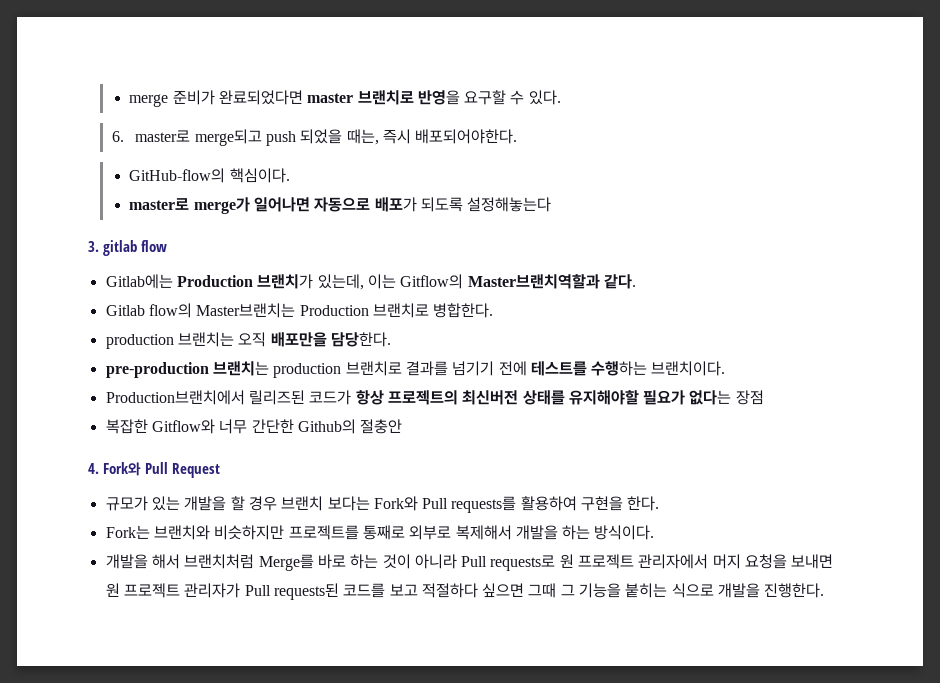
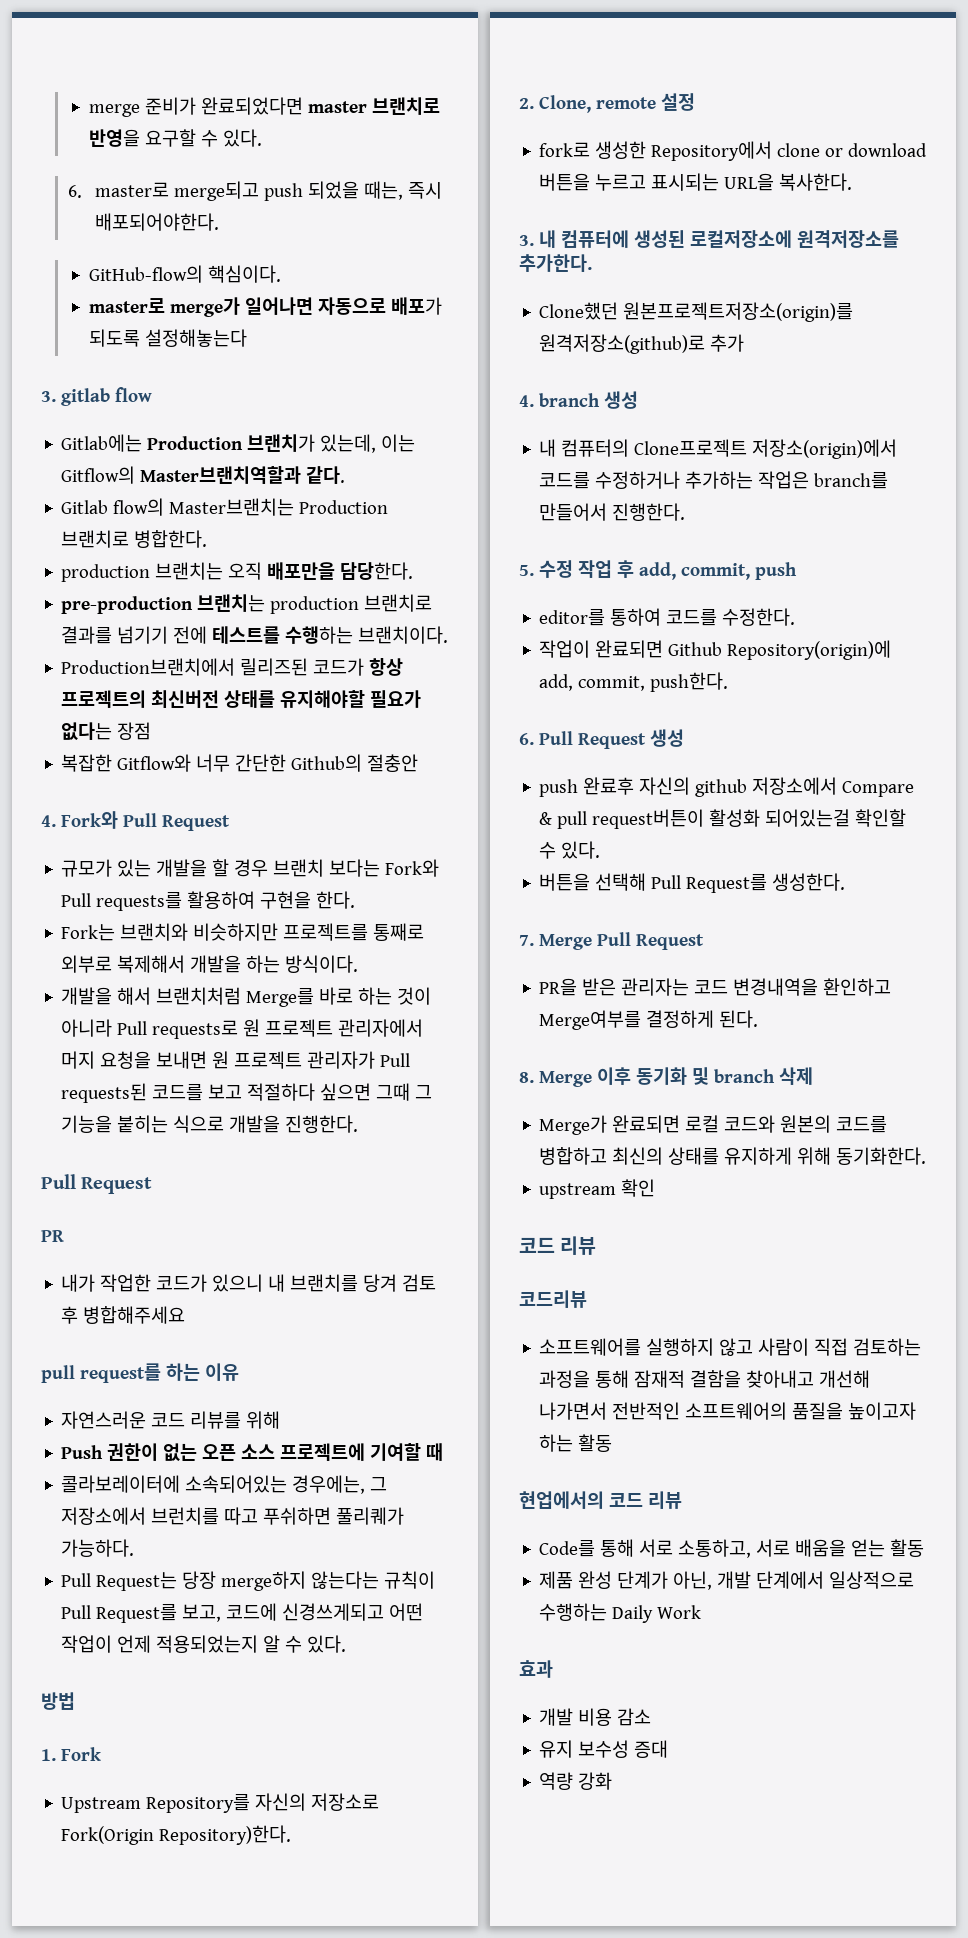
  개발을 해서 브랜치처럼 Merge를 바로 하는 것이 아니라 Pull requests로 원 프로젝트 관리자에서 머지 요청을 보내면 원 프로젝트 관리자가 Pull requests된 코드를 보고 적절하다 싶으면 그때 그 기능을 붙히는 식으로 개발을 진행한다.
+ Pull Request
+ PR
+ 내가 작업한 코드가 있으니 내 브랜치를 당겨 검토 후 병합해주세요
+ pull request를 하는 이유
+ 자연스러운 코드 리뷰를 위해
+ Push 권한이 없는 오픈 소스 프로젝트에 기여할 때
+ 콜라보레이터에 소속되어있는 경우에는, 그 저장소에서 브런치를 따고 푸쉬하면 풀리퀘가 가능하다.
+ Pull Request는 당장 merge하지 않는다는 규칙이 Pull Request를 보고, 코드에 신경쓰게되고 어떤 작업이 언제 적용되었는지 알 수 있다.
+ 방법
+ 1. Fork
+ Upstream Repository를 자신의 저장소로 Fork(Origin Repository)한다.
+ 2. Clone, remote 설정
+ fork로 생성한 Repository에서 clone or download 버튼을 누르고 표시되는 URL을 복사한다.
+ 3. 내 컴퓨터에 생성된 로컬저장소에 원격저장소를 추가한다.
+ Clone했던 원본프로젝트저장소(origin)를 원격저장소(github)로 추가
+ 4. branch 생성
+ 내 컴퓨터의 Clone프로젝트 저장소(origin)에서 코드를 수정하거나 추가하는 작업은 branch를 만들어서 진행한다.
+ 5. 수정 작업 후 add, commit, push
+ editor를 통하여 코드를 수정한다.
+ 작업이 완료되면 Github Repository(origin)에 add, commit, push한다.
+ 6. Pull Request 생성
+ push 완료후 자신의 github 저장소에서 Compare & pull request버튼이 활성화 되어있는걸 확인할 수 있다.
+ 버튼을 선택해 Pull Request를 생성한다.
+ 7. Merge Pull Request
+ PR을 받은 관리자는 코드 변경내역을 환인하고 Merge여부를 결정하게 된다.
+ 8. Merge 이후 동기화 및 branch 삭제
+ Merge가 완료되면 로컬 코드와 원본의 코드를 병합하고 최신의 상태를 유지하게 위해 동기화한다.
+ upstream 확인
+ 코드 리뷰
+ 코드리뷰
+ 소프트웨어를 실행하지 않고 사람이 직접 검토하는 과정을 통해 잠재적 결함을 찾아내고 개선해 나가면서 전반적인 소프트웨어의 품질을 높이고자 하는 활동
+ 현업에서의 코드 리뷰
+ Code를 통해 서로 소통하고, 서로 배움을 얻는 활동
+ 제품 완성 단계가 아닌, 개발 단계에서 일상적으로 수행하는 Daily Work
+ 효과
+ 개발 비용 감소
+ 유지 보수성 증대
+ 역량 강화

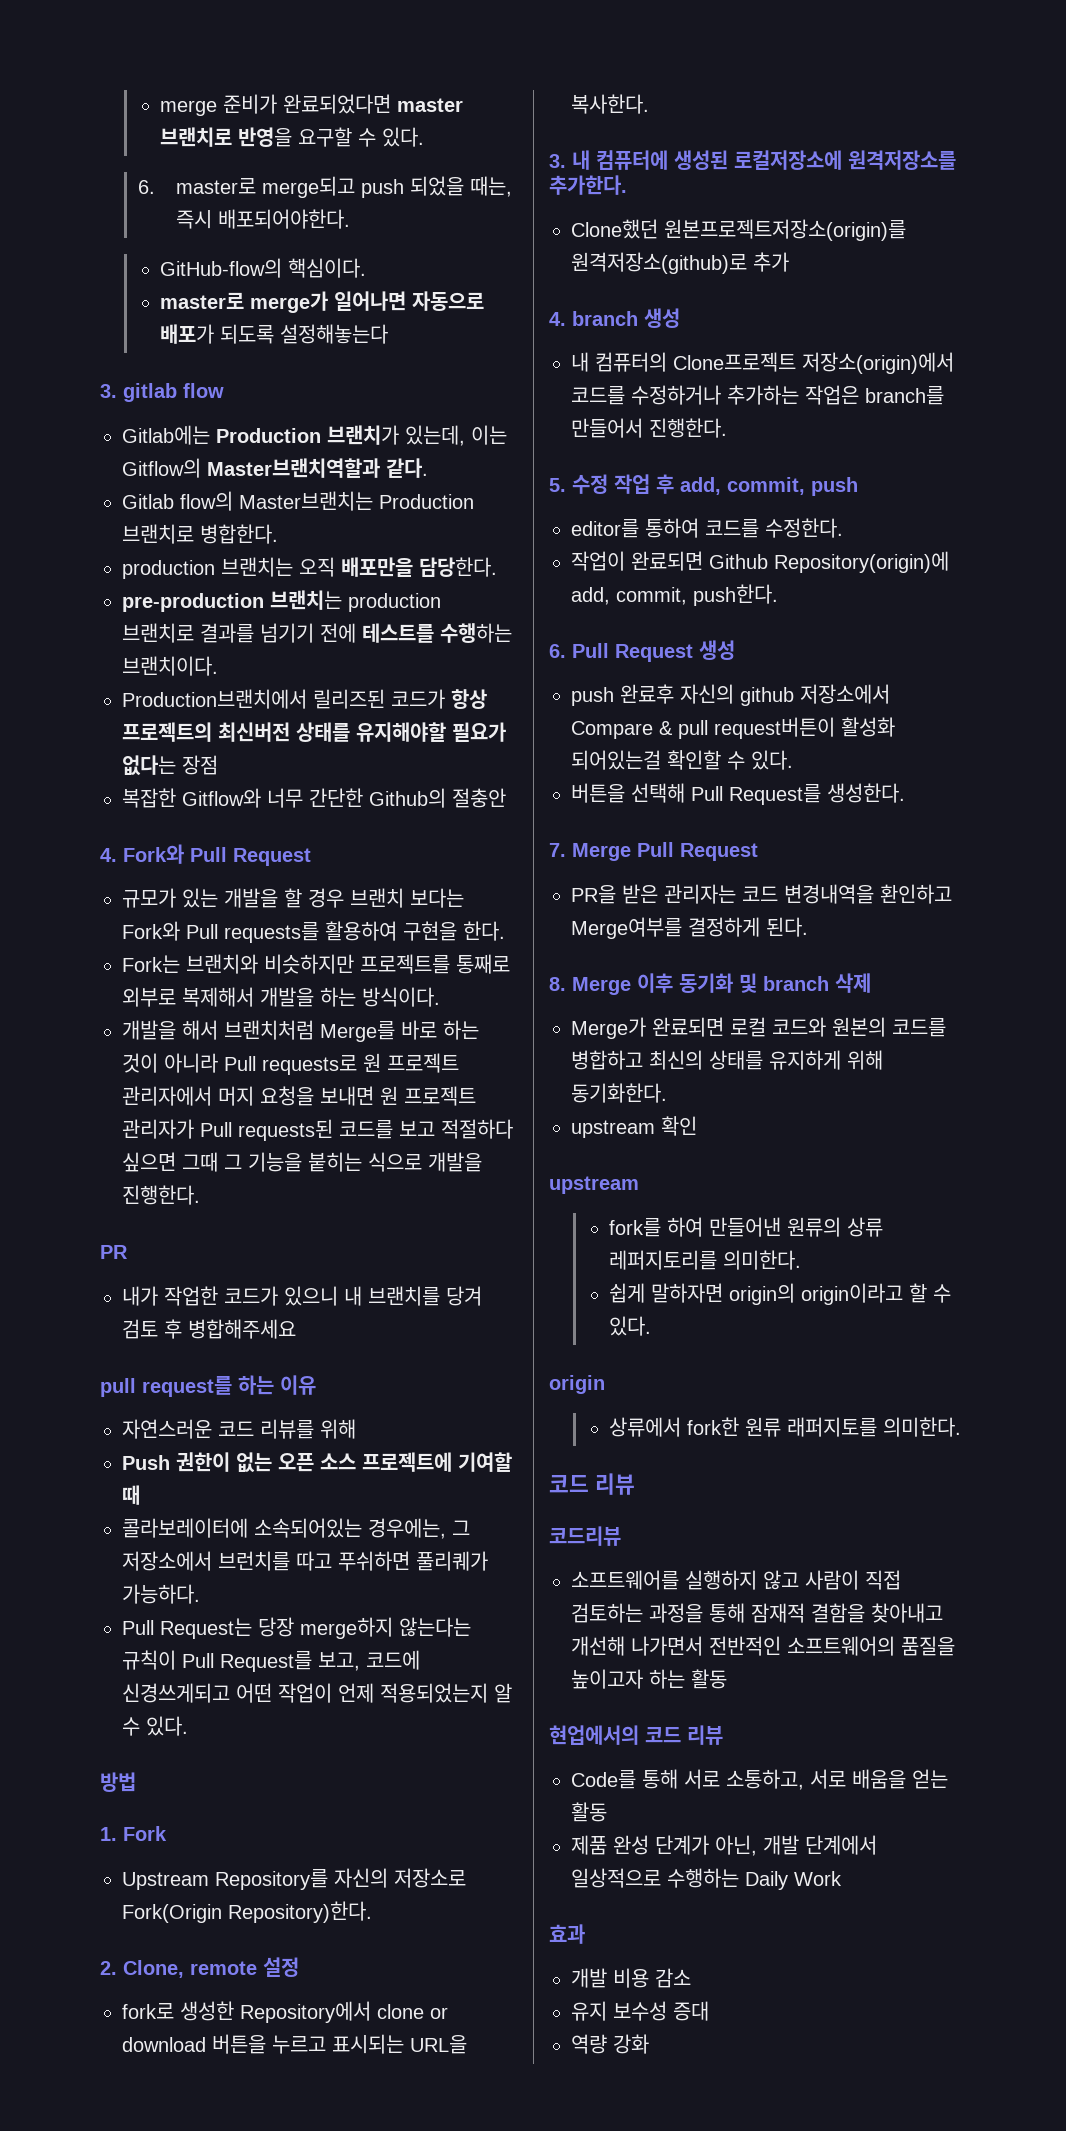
  개발을 해서 브랜치처럼 Merge를 바로 하는 것이 아니라 Pull requests로 원 프로젝트 관리자에서 머지 요청을 보내면 원 프로젝트 관리자가 Pull requests된 코드를 보고 적절하다 싶으면 그때 그 기능을 붙히는 식으로 개발을 진행한다.
- Pull Request
  upstream 확인
+ upstream
+ fork를 하여 만들어낸 원류의 상류 레퍼지토리를 의미한다.
+ 쉽게 말하자면 origin의 origin이라고 할 수 있다.
+ origin
+ 상류에서 fork한 원류 래퍼지토를 의미한다.

